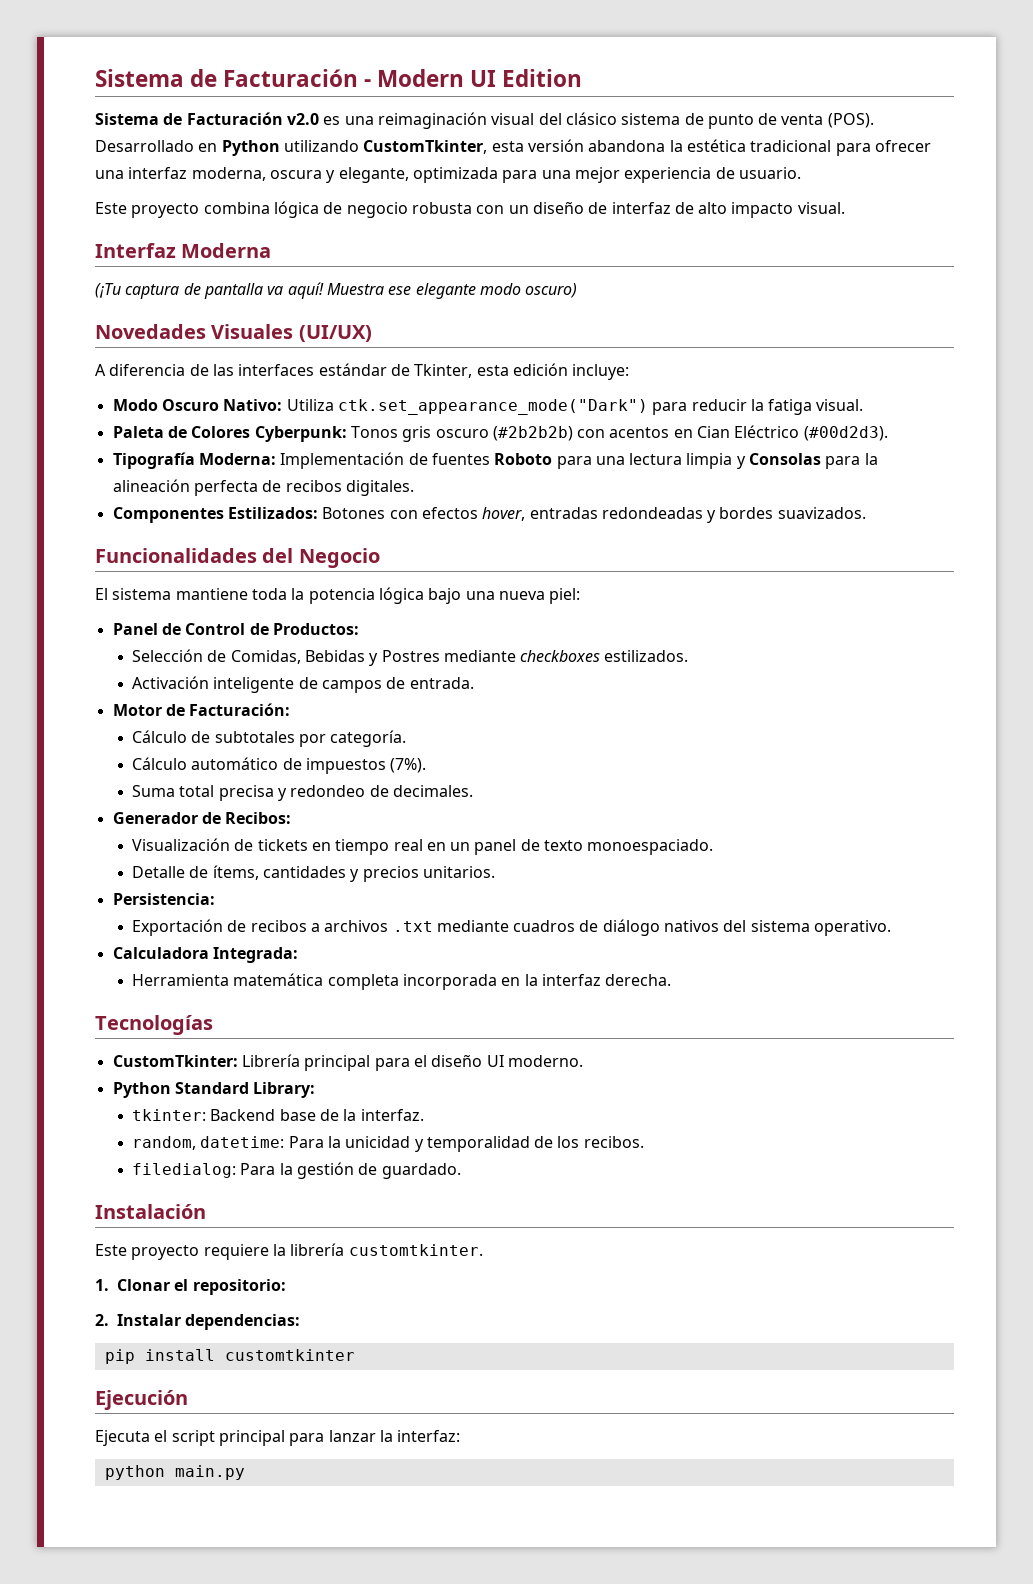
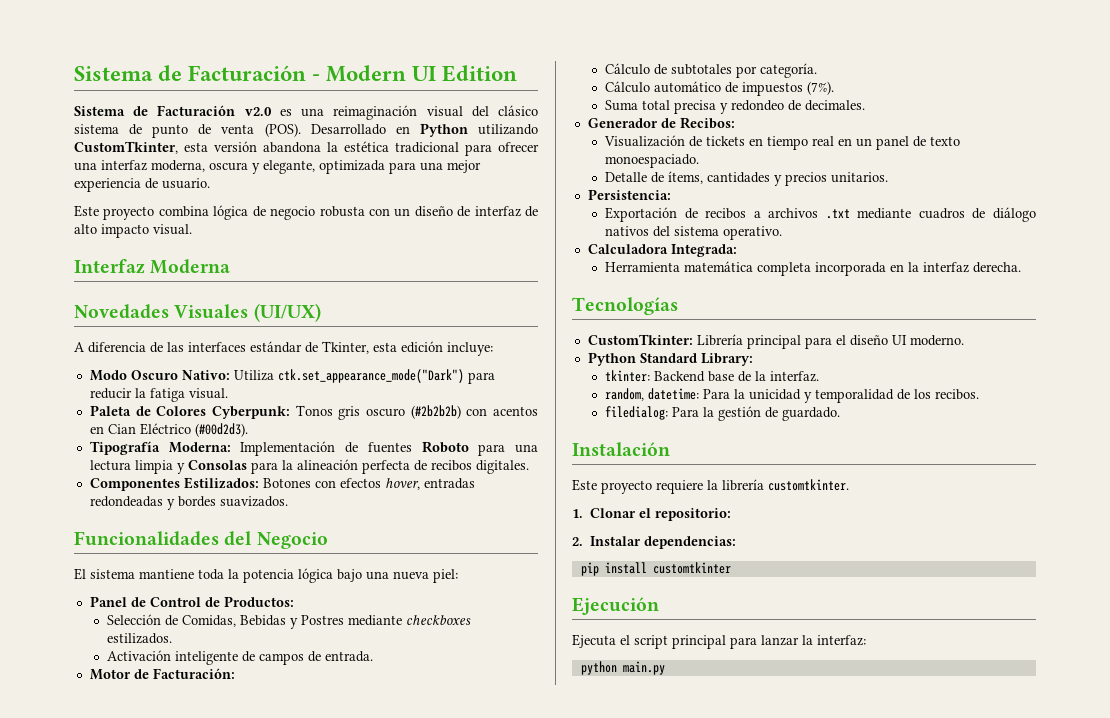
- (¡Tu captura de pantalla va aquí! Muestra ese elegante modo oscuro)

